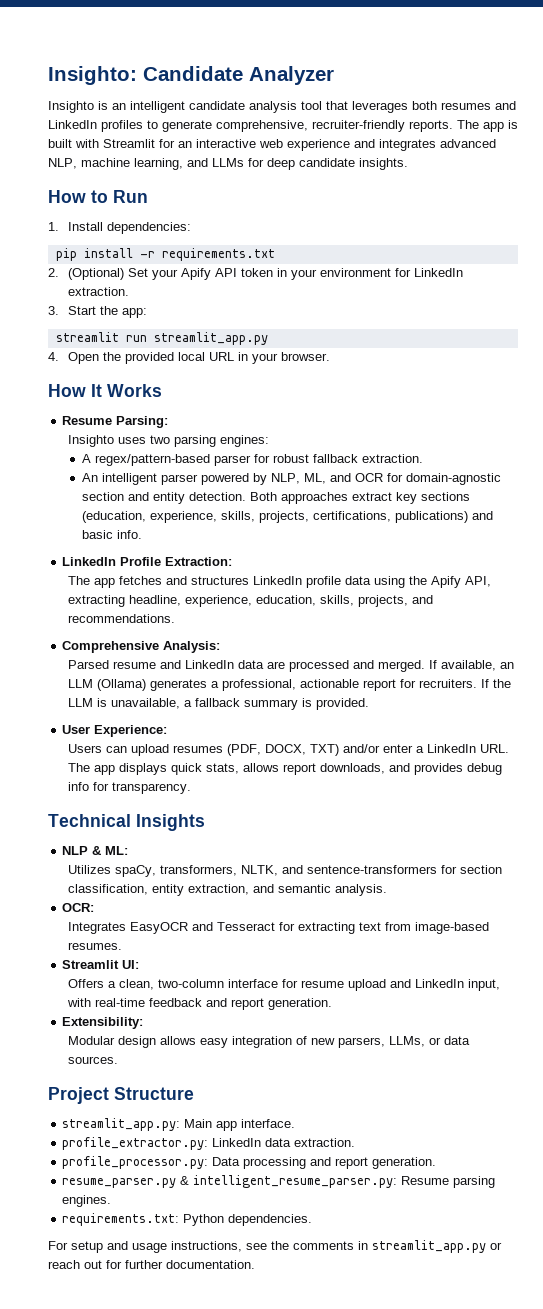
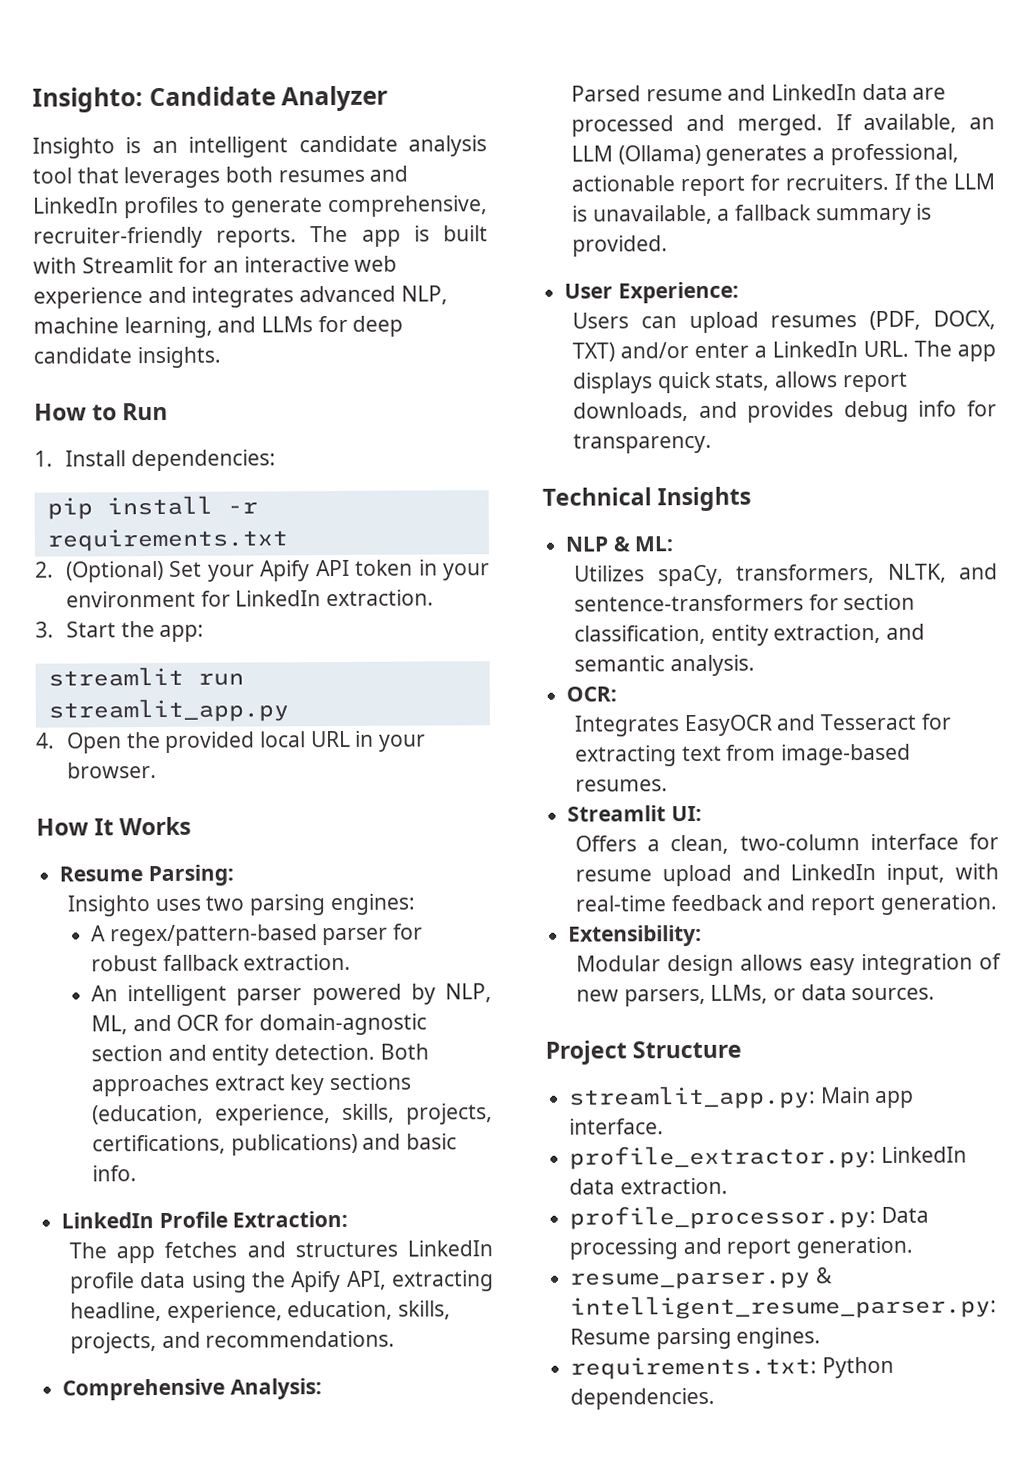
- For setup and usage instructions, see the comments in streamlit_app.py or reach out for further documentation.

